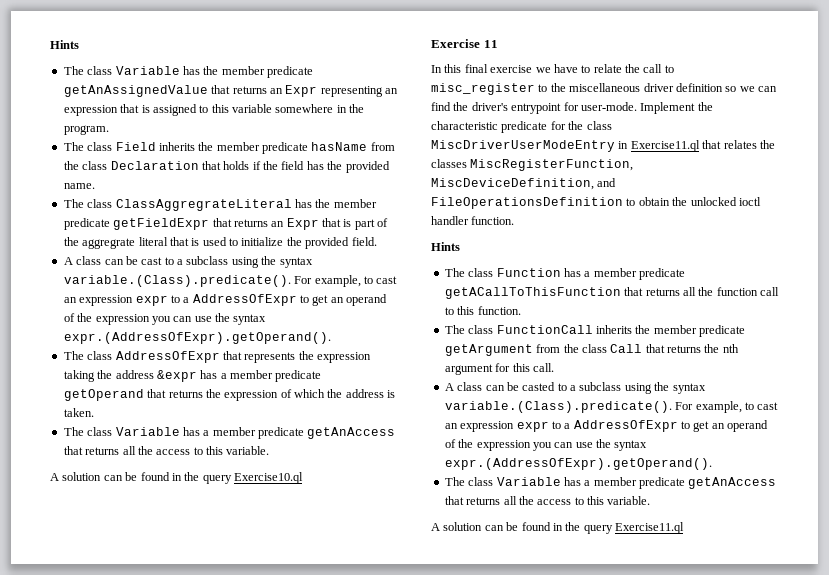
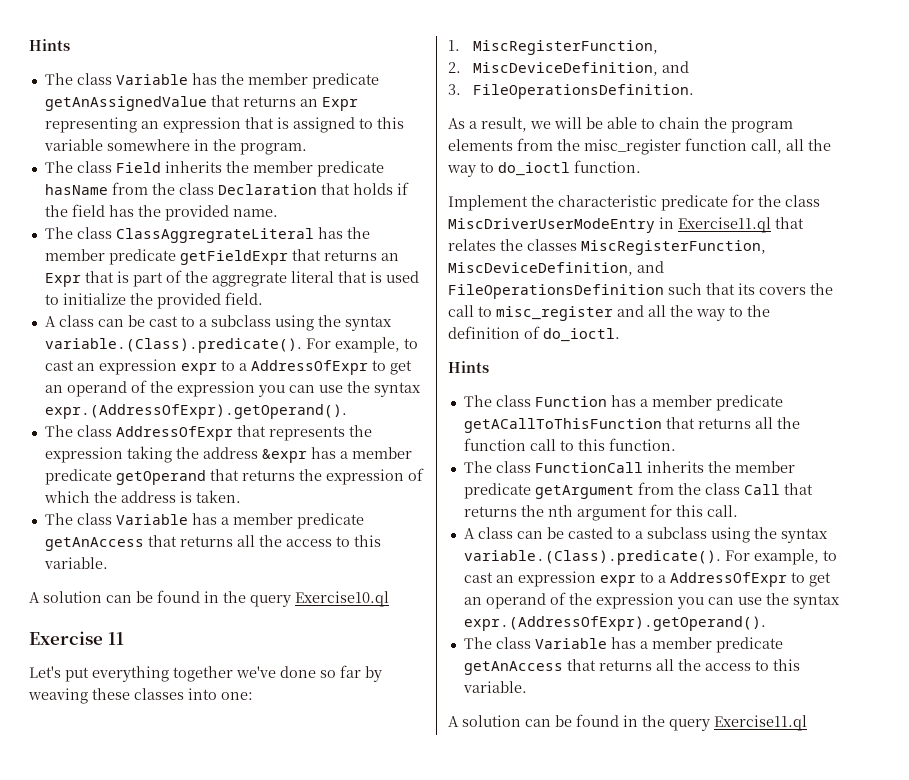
- In this final exercise we have to relate the call to misc_register to the miscellaneous driver definition so we can find the driver's entrypoint for user-mode. Implement the characteristic predicate for the class MiscDriverUserModeEntry in Exercise11.ql that relates the classes MiscRegisterFunction, MiscDeviceDefinition, and FileOperationsDefinition to obtain the unlocked ioctl handler function.
+ Let's put everything together we've done so far by weaving these classes into one:
+ 1. MiscRegisterFunction,
+ 2. MiscDeviceDefinition, and
+ 3. FileOperationsDefinition.
+ As a result, we will be able to chain the program elements from the misc_register function call, all the way to do_ioctl function.
+ Implement the characteristic predicate for the class MiscDriverUserModeEntry in Exercise11.ql that relates the classes MiscRegisterFunction, MiscDeviceDefinition, and FileOperationsDefinition such that its covers the call to misc_register and all the way to the definition of do_ioctl.

